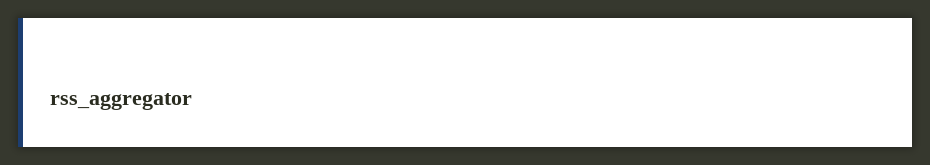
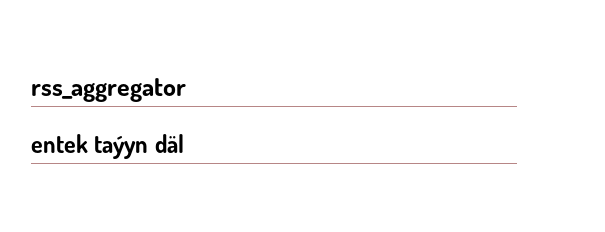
+ entek taýyn däl

